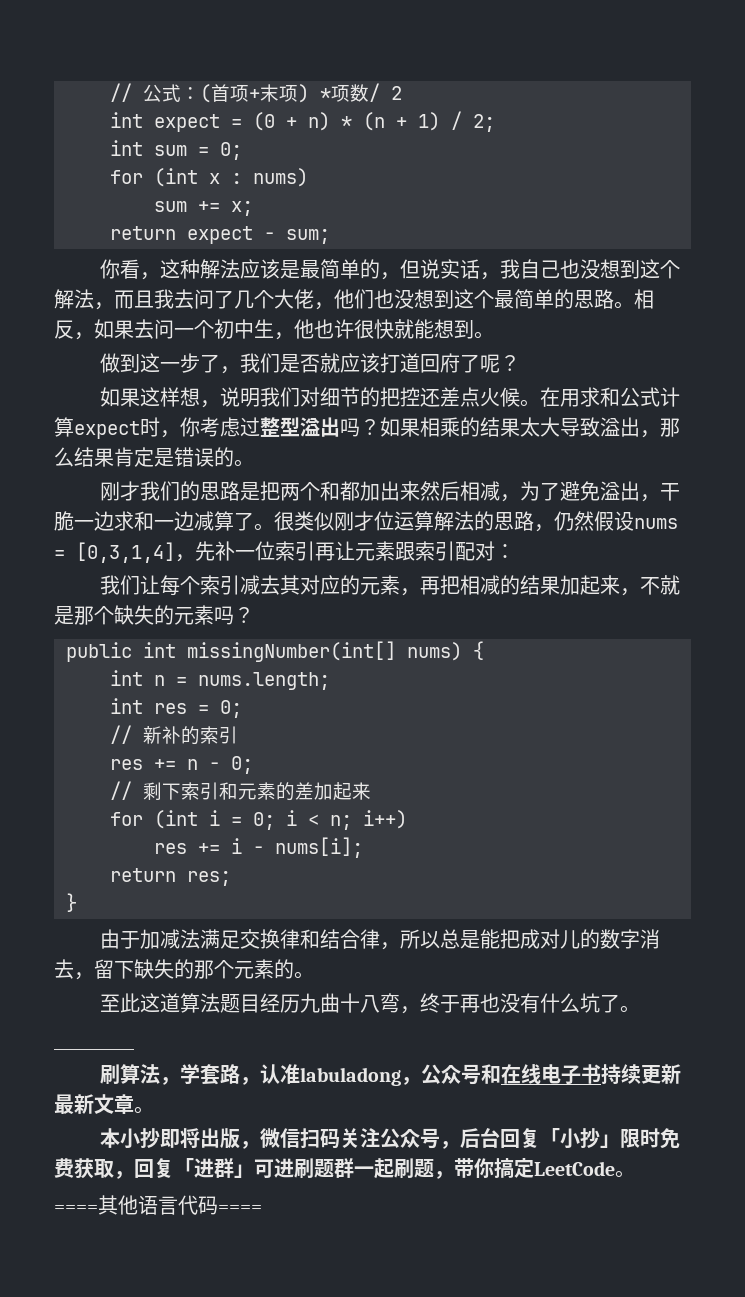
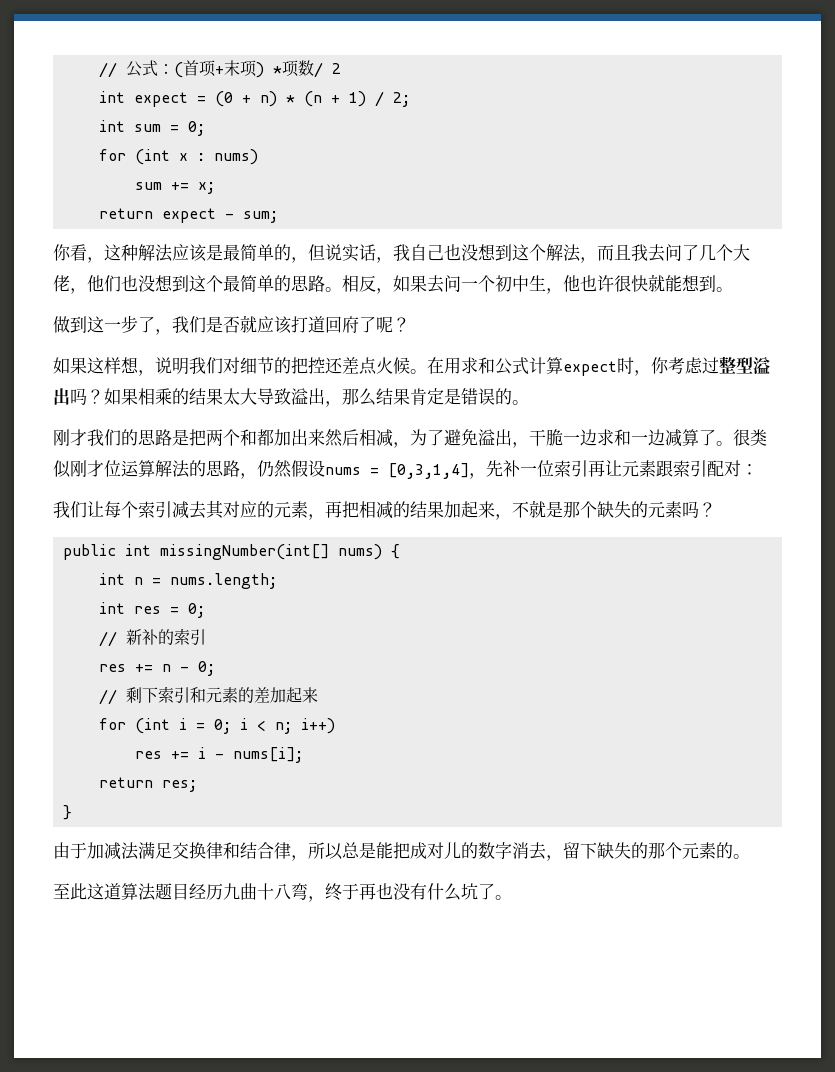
- ＿＿＿＿
- 刷算法，学套路，认准labuladong，公众号和在线电子书持续更新最新文章。
- 本小抄即将出版，微信扫码关注公众号，后台回复「小抄」限时免费获取，回复「进群」可进刷题群一起刷题，带你搞定LeetCode。
- ====其他语言代码====

